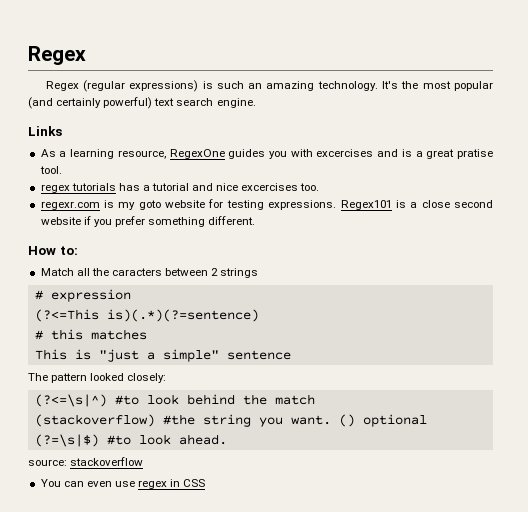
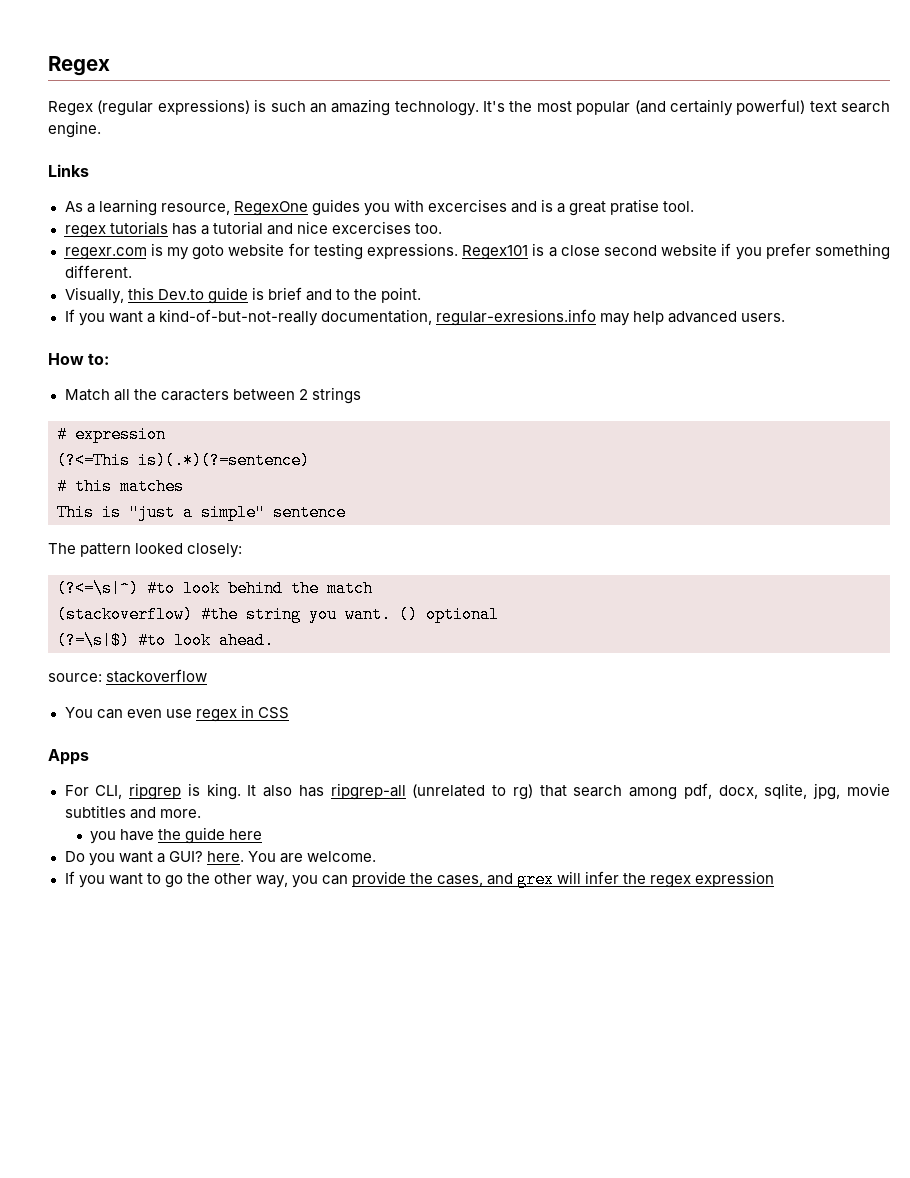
+ Visually, this Dev.to guide is brief and to the point.
+ If you want a kind-of-but-not-really documentation, regular-exresions.info may help advanced users.
+ Apps
+ For CLI, ripgrep is king. It also has ripgrep-all (unrelated to rg) that search among pdf, docx, sqlite, jpg, movie subtitles and more.
+ you have the guide here
+ Do you want a GUI? here. You are welcome.
+ If you want to go the other way, you can provide the cases, and grex will infer the regex expression

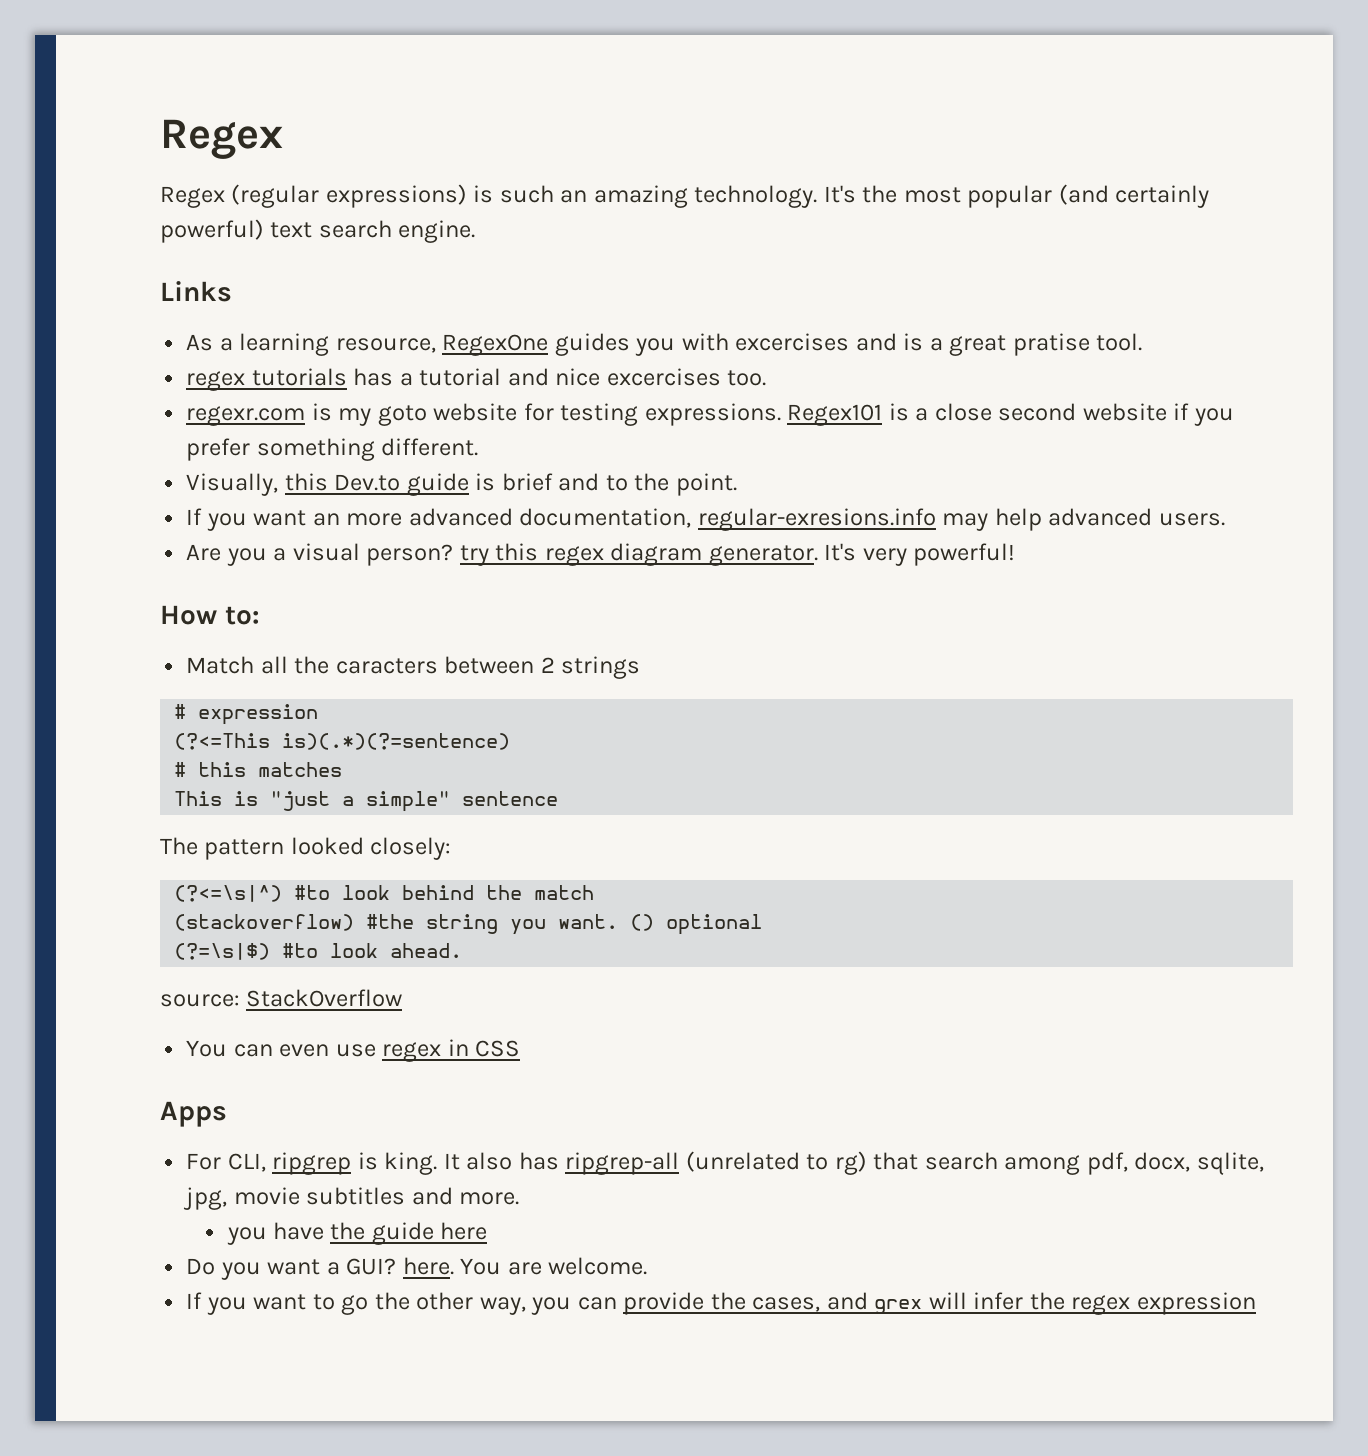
- If you want a kind-of-but-not-really documentation, regular-exresions.info may help advanced users.
+ If you want an more advanced documentation, regular-exresions.info may help advanced users.
+ Are you a visual person? try this regex diagram generator. It's very powerful!
- source: stackoverflow
+ source: StackOverflow

